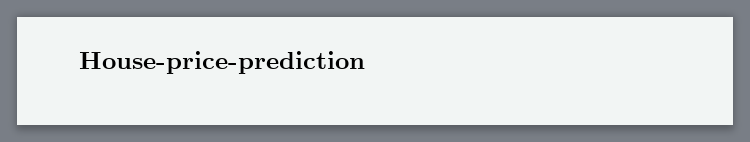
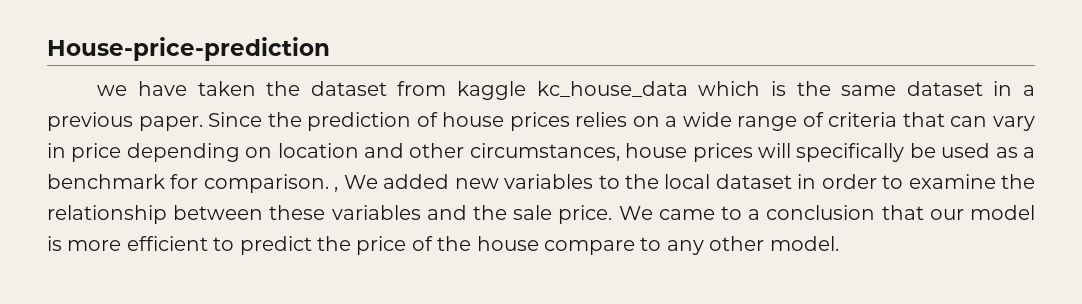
+ we have taken the dataset from kaggle kc_house_data which is the same dataset in a previous paper. Since the prediction of house prices relies on a wide range of criteria that can vary in price depending on location and other circumstances, house prices will specifically be used as a benchmark for comparison. , We added new variables to the local dataset in order to examine the relationship between these variables and the sale price. We came to a conclusion that our model is more efficient to predict the price of the house compare to any other model.

